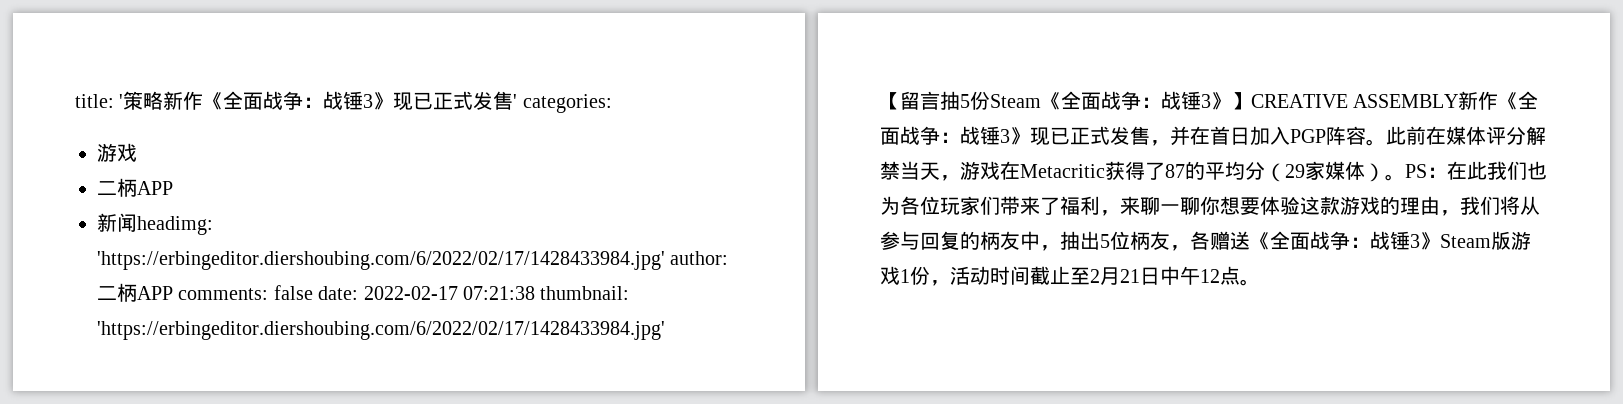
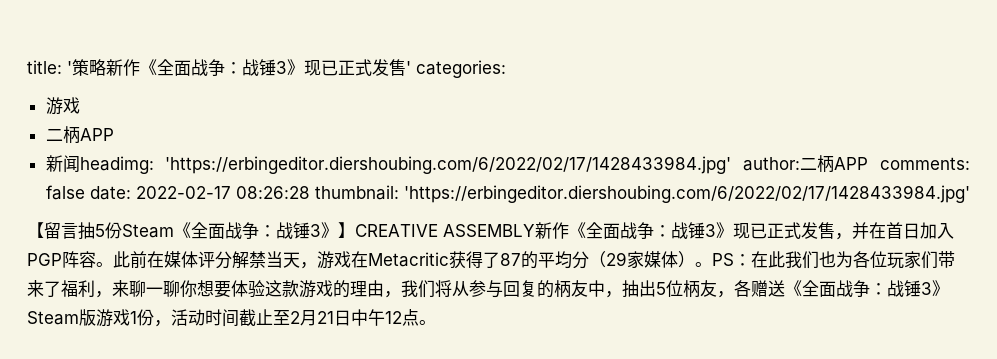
- 新闻headimg: 'https://erbingeditor.diershoubing.com/6/2022/02/17/1428433984.jpg' author:二柄APP comments: false date: 2022-02-17 07:21:38 thumbnail: 'https://erbingeditor.diershoubing.com/6/2022/02/17/1428433984.jpg'
+ 新闻headimg: 'https://erbingeditor.diershoubing.com/6/2022/02/17/1428433984.jpg' author:二柄APP comments: false date: 2022-02-17 08:26:28 thumbnail: 'https://erbingeditor.diershoubing.com/6/2022/02/17/1428433984.jpg'

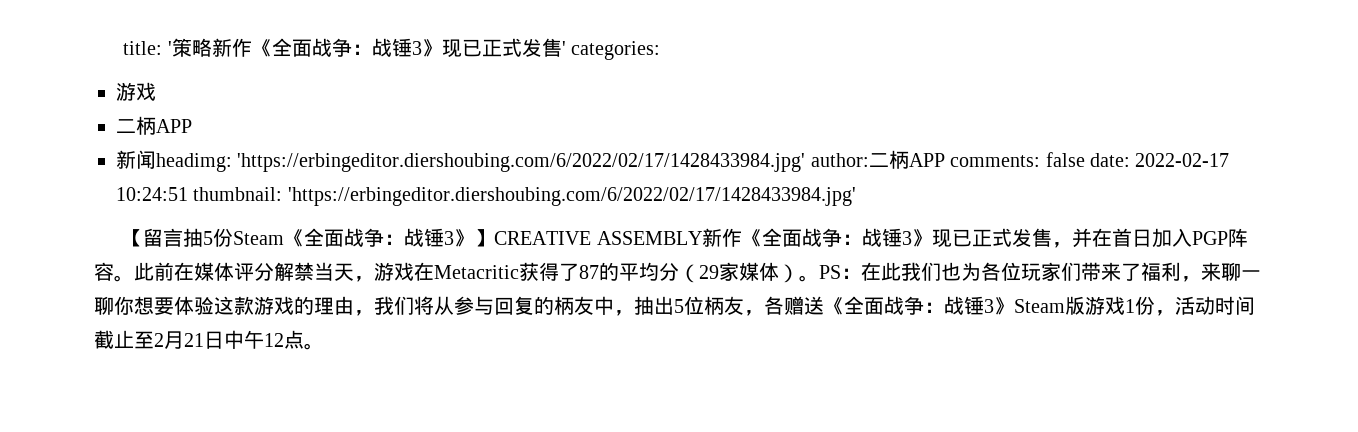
- 新闻headimg: 'https://erbingeditor.diershoubing.com/6/2022/02/17/1428433984.jpg' author:二柄APP comments: false date: 2022-02-17 08:26:28 thumbnail: 'https://erbingeditor.diershoubing.com/6/2022/02/17/1428433984.jpg'
+ 新闻headimg: 'https://erbingeditor.diershoubing.com/6/2022/02/17/1428433984.jpg' author:二柄APP comments: false date: 2022-02-17 10:24:51 thumbnail: 'https://erbingeditor.diershoubing.com/6/2022/02/17/1428433984.jpg'

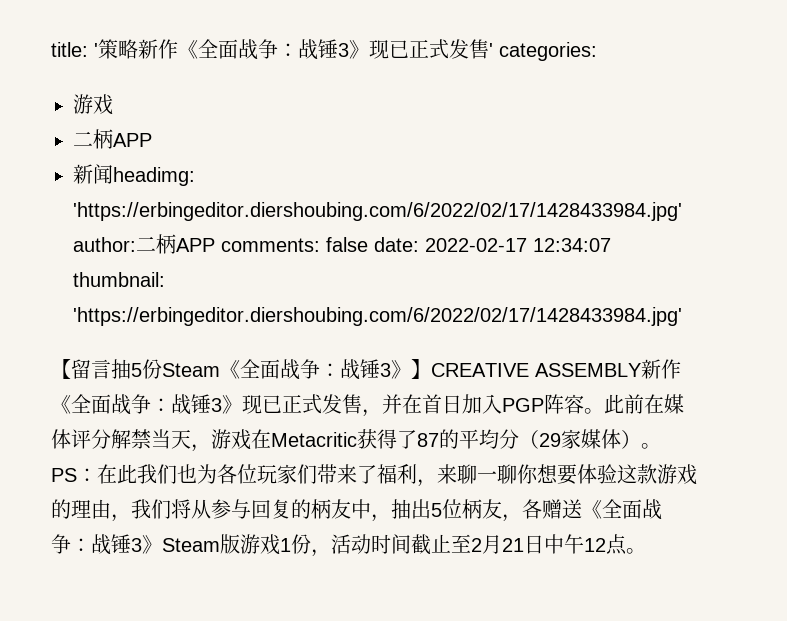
- 新闻headimg: 'https://erbingeditor.diershoubing.com/6/2022/02/17/1428433984.jpg' author:二柄APP comments: false date: 2022-02-17 10:24:51 thumbnail: 'https://erbingeditor.diershoubing.com/6/2022/02/17/1428433984.jpg'
+ 新闻headimg: 'https://erbingeditor.diershoubing.com/6/2022/02/17/1428433984.jpg' author:二柄APP comments: false date: 2022-02-17 12:34:07 thumbnail: 'https://erbingeditor.diershoubing.com/6/2022/02/17/1428433984.jpg'

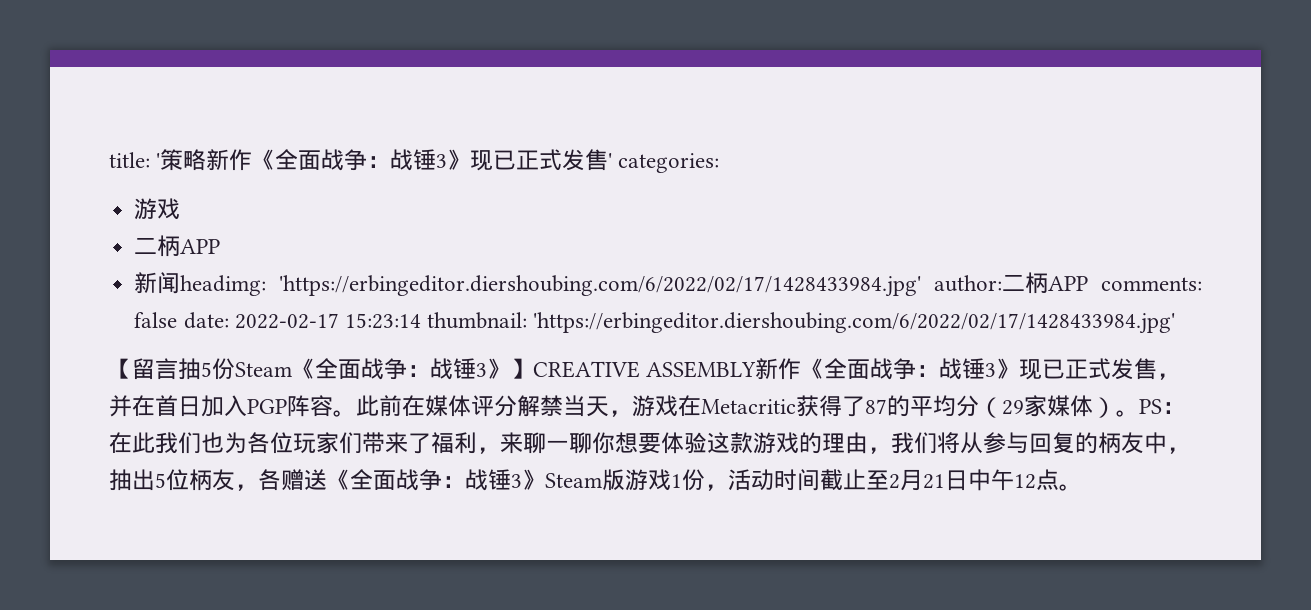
- 新闻headimg: 'https://erbingeditor.diershoubing.com/6/2022/02/17/1428433984.jpg' author:二柄APP comments: false date: 2022-02-17 12:34:07 thumbnail: 'https://erbingeditor.diershoubing.com/6/2022/02/17/1428433984.jpg'
+ 新闻headimg: 'https://erbingeditor.diershoubing.com/6/2022/02/17/1428433984.jpg' author:二柄APP comments: false date: 2022-02-17 15:23:14 thumbnail: 'https://erbingeditor.diershoubing.com/6/2022/02/17/1428433984.jpg'

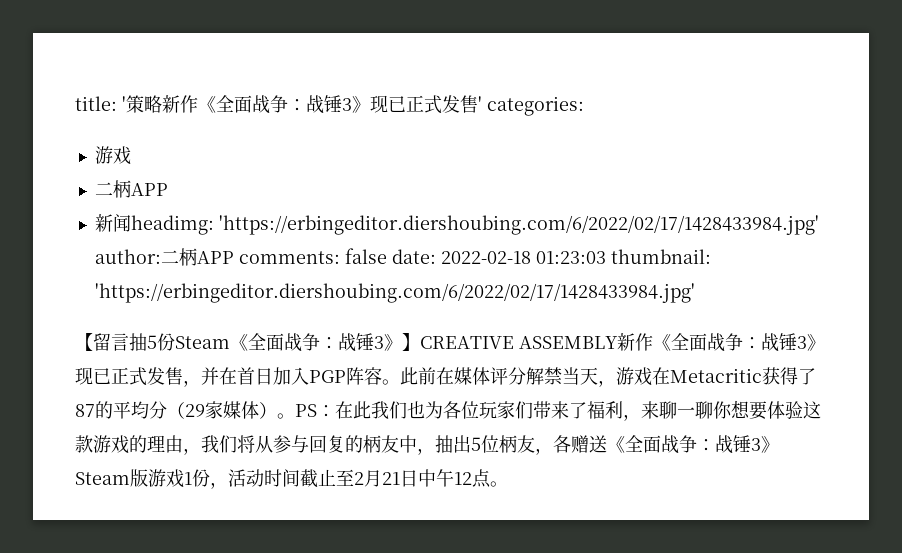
- 新闻headimg: 'https://erbingeditor.diershoubing.com/6/2022/02/17/1428433984.jpg' author:二柄APP comments: false date: 2022-02-17 15:23:14 thumbnail: 'https://erbingeditor.diershoubing.com/6/2022/02/17/1428433984.jpg'
+ 新闻headimg: 'https://erbingeditor.diershoubing.com/6/2022/02/17/1428433984.jpg' author:二柄APP comments: false date: 2022-02-18 01:23:03 thumbnail: 'https://erbingeditor.diershoubing.com/6/2022/02/17/1428433984.jpg'

